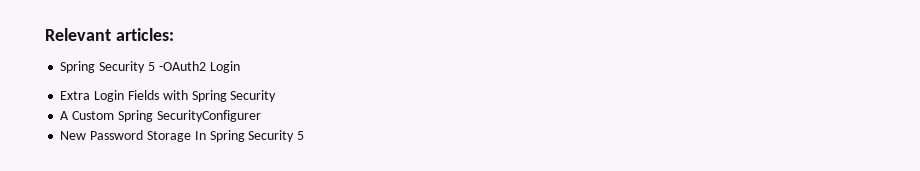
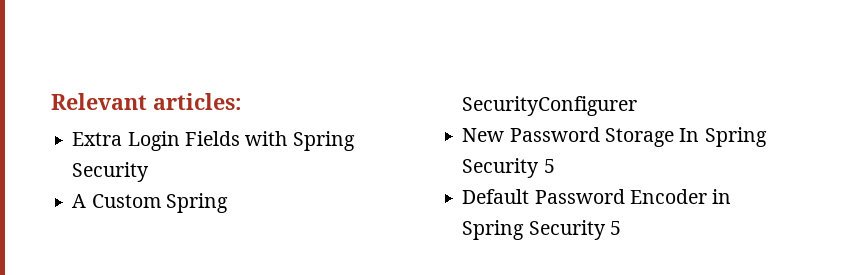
- Spring Security 5 -OAuth2 Login
+ Default Password Encoder in Spring Security 5

